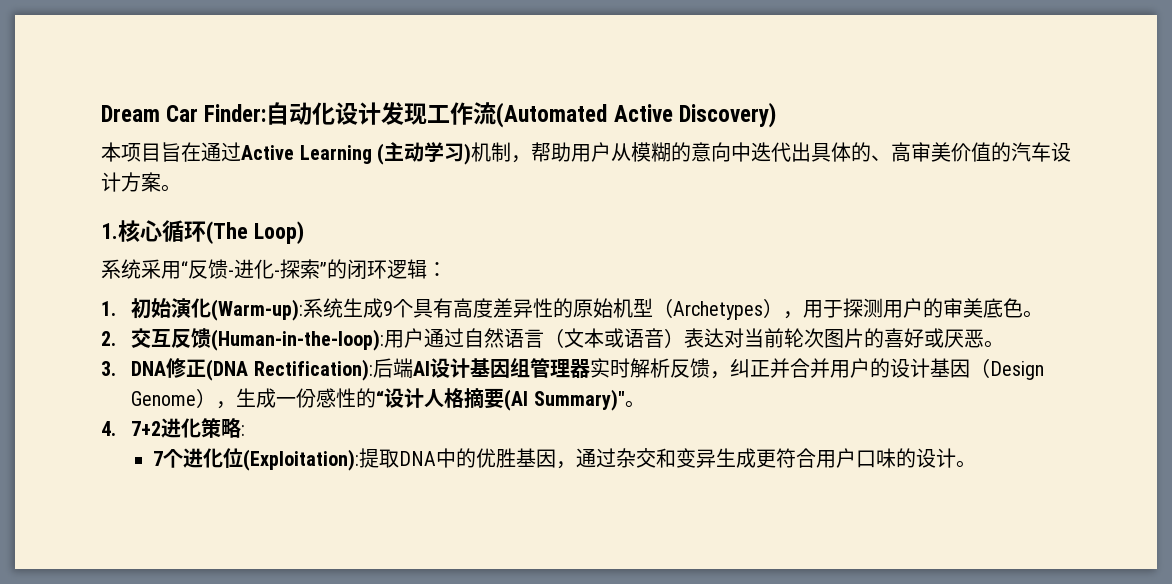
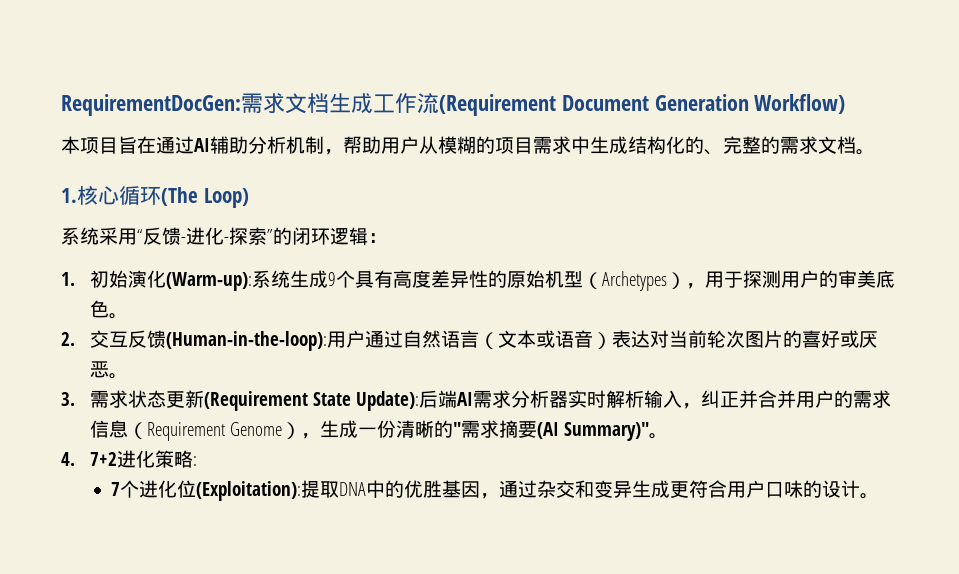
- Dream Car Finder:自动化设计发现工作流(Automated Active Discovery)
- 本项目旨在通过Active Learning (主动学习)机制，帮助用户从模糊的意向中迭代出具体的、高审美价值的汽车设计方案。
+ RequirementDocGen:需求文档生成工作流(Requirement Document Generation Workflow)
+ 本项目旨在通过AI辅助分析机制，帮助用户从模糊的项目需求中生成结构化的、完整的需求文档。
- 3. DNA修正(DNA Rectification):后端AI设计基因组管理器实时解析反馈，纠正并合并用户的设计基因（Design Genome），生成一份感性的“设计人格摘要(AI Summary)"。
+ 3.需求状态更新(Requirement State Update):后端AI需求分析器实时解析输入，纠正并合并用户的需求信息（Requirement Genome），生成一份清晰的"需求摘要(AI Summary)"。

